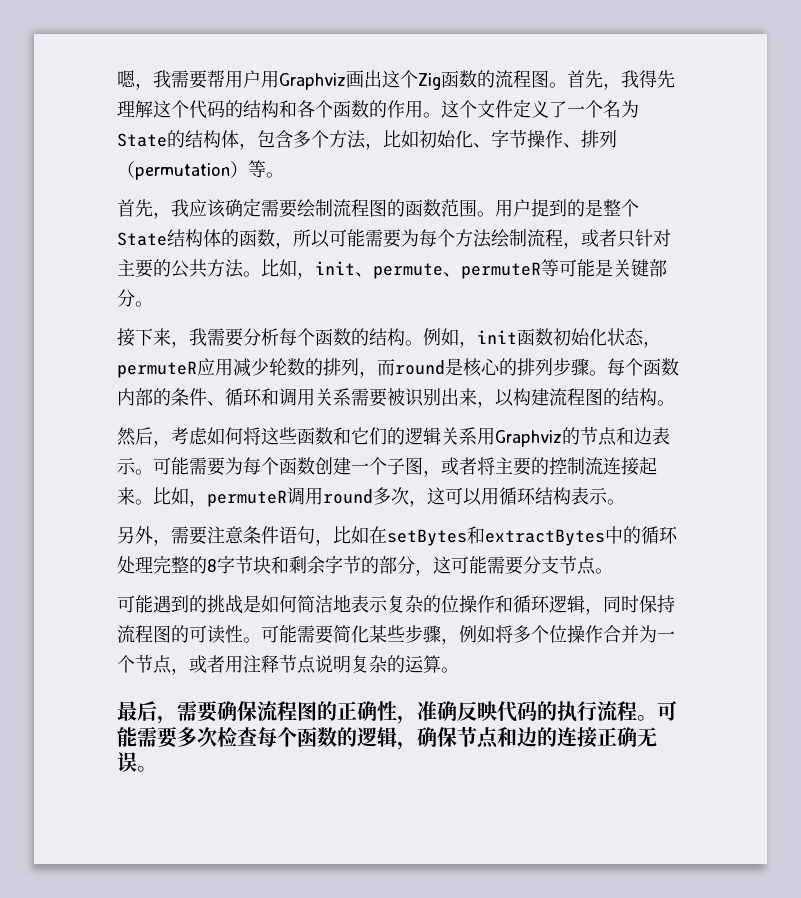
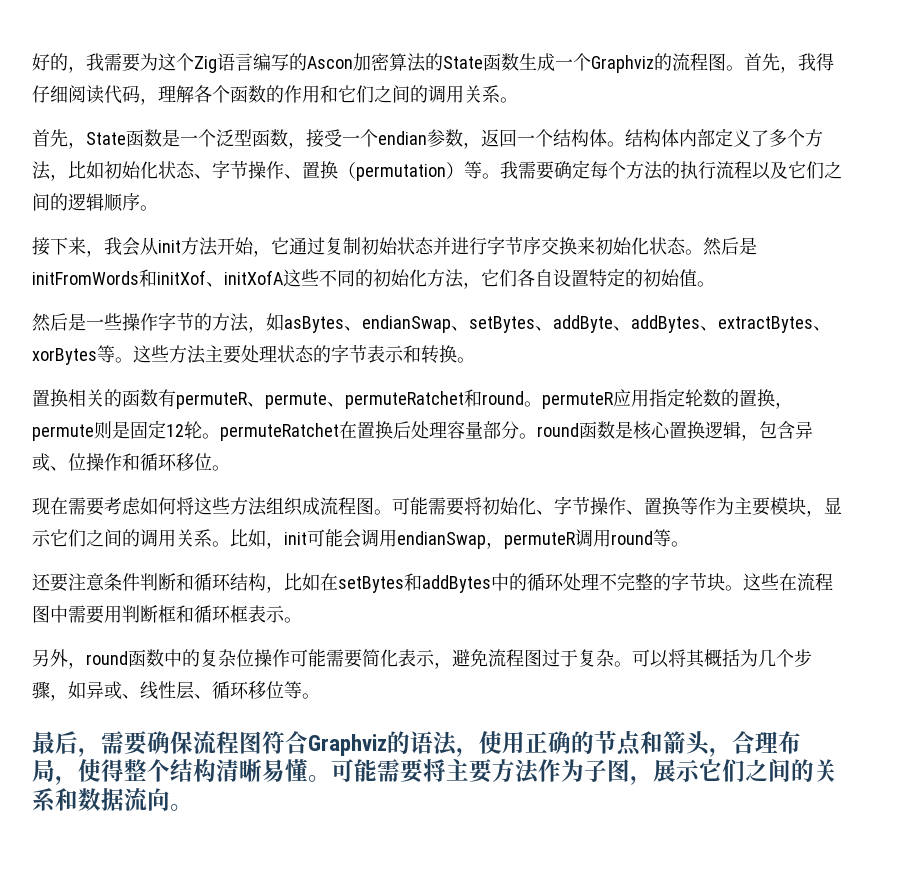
- 嗯，我需要帮用户用Graphviz画出这个Zig函数的流程图。
+ 好的，我需要为这个Zig语言编写的Ascon加密算法的State函数生成一个Graphviz的流程图。
- 首先，我得先理解这个代码的结构和各个函数的作用。这个文件定义了一个名为State的结构体，包含多个方法，比如初始化、字节操作、排列（permutation）等。
- 首先，我应该确定需要绘制流程图的函数范围。用户提到的是整个State结构体的函数，所以可能需要为每个方法绘制流程，或者只针对主要的公共方法。比如，init、permute、permuteR等可能是关键部分。
- 接下来，我需要分析每个函数的结构。例如，init函数初始化状态，permuteR应用减少轮数的排列，而round是核心的排列步骤。每个函数内部的条件、循环和调用关系需要被识别出来，以构建流程图的结构。
- 然后，考虑如何将这些函数和它们的逻辑关系用Graphviz的节点和边表示。可能需要为每个函数创建一个子图，或者将主要的控制流连接起来。比如，permuteR调用round多次，这可以用循环结构表示。
- 另外，需要注意条件语句，比如在setBytes和extractBytes中的循环处理完整的8字节块和剩余字节的部分，这可能需要分支节点。
- 可能遇到的挑战是如何简洁地表示复杂的位操作和循环逻辑，同时保持流程图的可读性。可能需要简化某些步骤，例如将多个位操作合并为一个节点，或者用注释节点说明复杂的运算。
+ 首先，我得仔细阅读代码，理解各个函数的作用和它们之间的调用关系。
+ 首先，State函数是一个泛型函数，接受一个endian参数，返回一个结构体。结构体内部定义了多个方法，比如初始化状态、字节操作、置换（permutation）等。我需要确定每个方法的执行流程以及它们之间的逻辑顺序。
+ 接下来，我会从init方法开始，它通过复制初始状态并进行字节序交换来初始化状态。然后是initFromWords和initXof、initXofA这些不同的初始化方法，它们各自设置特定的初始值。
+ 然后是一些操作字节的方法，如asBytes、endianSwap、setBytes、addByte、addBytes、extractBytes、xorBytes等。这些方法主要处理状态的字节表示和转换。
+ 置换相关的函数有permuteR、permute、permuteRatchet和round。permuteR应用指定轮数的置换，permute则是固定12轮。permuteRatchet在置换后处理容量部分。round函数是核心置换逻辑，包含异或、位操作和循环移位。
+ 现在需要考虑如何将这些方法组织成流程图。可能需要将初始化、字节操作、置换等作为主要模块，显示它们之间的调用关系。比如，init可能会调用endianSwap，permuteR调用round等。
+ 还要注意条件判断和循环结构，比如在setBytes和addBytes中的循环处理不完整的字节块。这些在流程图中需要用判断框和循环框表示。
+ 另外，round函数中的复杂位操作可能需要简化表示，避免流程图过于复杂。可以将其概括为几个步骤，如异或、线性层、循环移位等。
- 最后，需要确保流程图的正确性，准确反映代码的执行流程。可能需要多次检查每个函数的逻辑，确保节点和边的连接正确无误。
+ 最后，需要确保流程图符合Graphviz的语法，使用正确的节点和箭头，合理布局，使得整个结构清晰易懂。可能需要将主要方法作为子图，展示它们之间的关系和数据流向。

